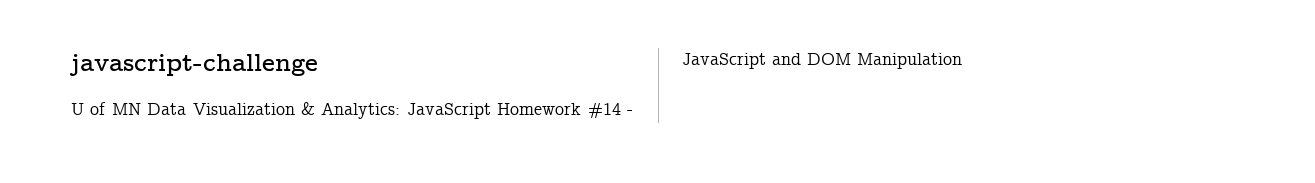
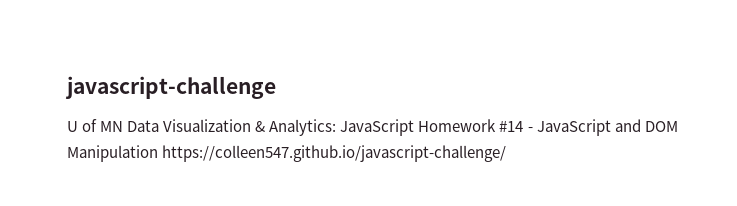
- U of MN Data Visualization & Analytics: JavaScript Homework #14 - JavaScript and DOM Manipulation
+ U of MN Data Visualization & Analytics: JavaScript Homework #14 - JavaScript and DOM Manipulation https://colleen547.github.io/javascript-challenge/

